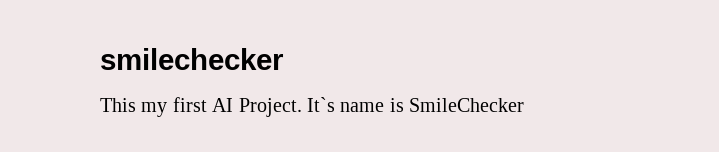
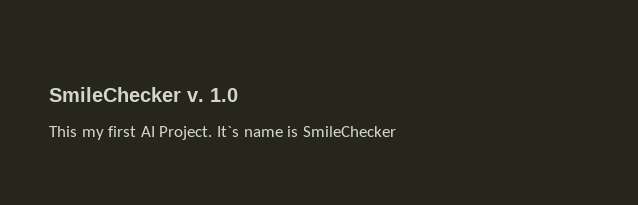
- smilechecker
+ SmileChecker v. 1.0

